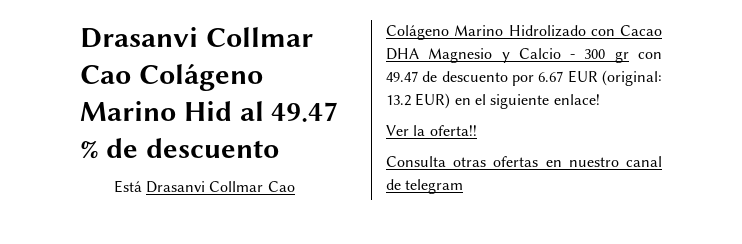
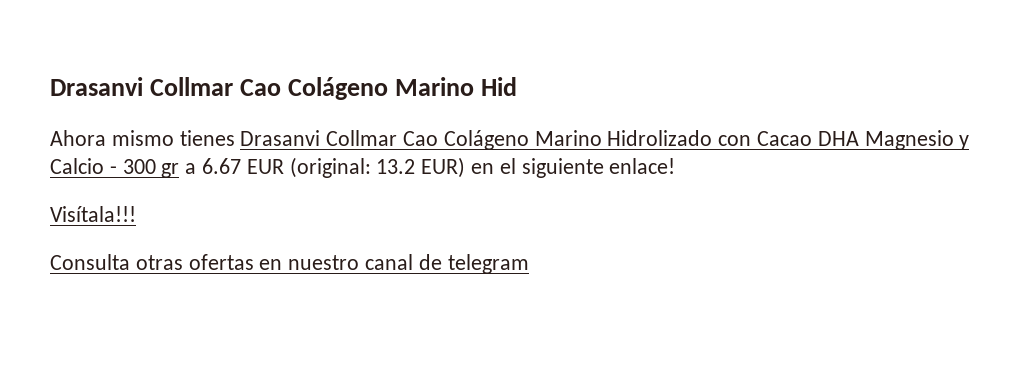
- Drasanvi Collmar Cao Colágeno Marino Hid al 49.47 % de descuento
- Está Drasanvi Collmar Cao Colágeno Marino Hidrolizado con Cacao DHA Magnesio y Calcio - 300 gr con 49.47 de descuento por 6.67 EUR (original: 13.2 EUR) en el siguiente enlace!
+ Drasanvi Collmar Cao Colágeno Marino Hid
+ Ahora mismo tienes Drasanvi Collmar Cao Colágeno Marino Hidrolizado con Cacao DHA Magnesio y Calcio - 300 gr a 6.67 EUR (original: 13.2 EUR) en el siguiente enlace!
- Ver la oferta!!
+ Visítala!!!

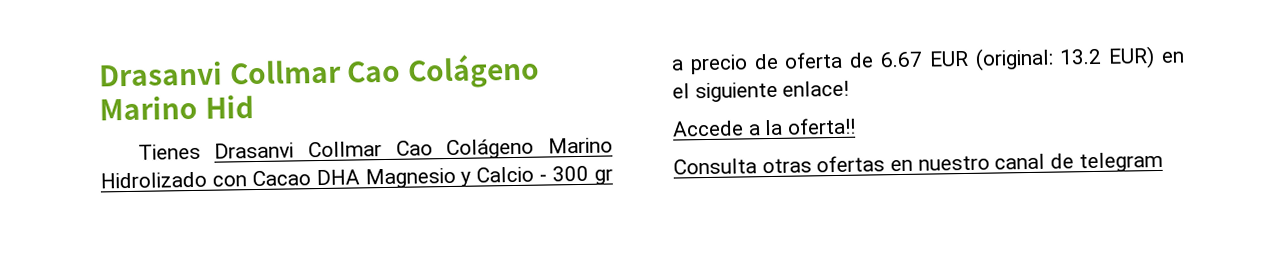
- Ahora mismo tienes Drasanvi Collmar Cao Colágeno Marino Hidrolizado con Cacao DHA Magnesio y Calcio - 300 gr a 6.67 EUR (original: 13.2 EUR) en el siguiente enlace!
+ Tienes Drasanvi Collmar Cao Colágeno Marino Hidrolizado con Cacao DHA Magnesio y Calcio - 300 gr a precio de oferta de 6.67 EUR (original: 13.2 EUR) en el siguiente enlace!
- Visítala!!!
+ Accede a la oferta!!

